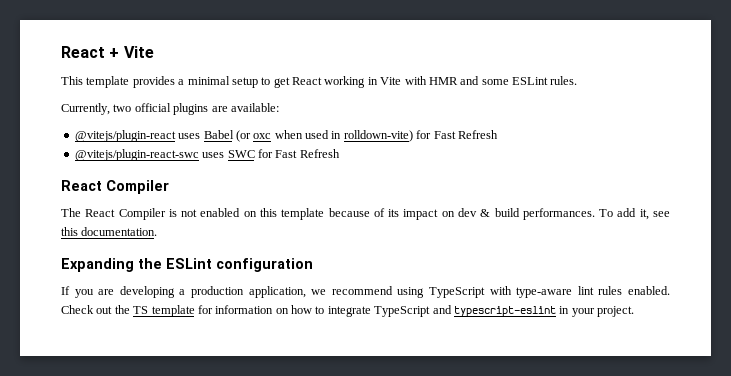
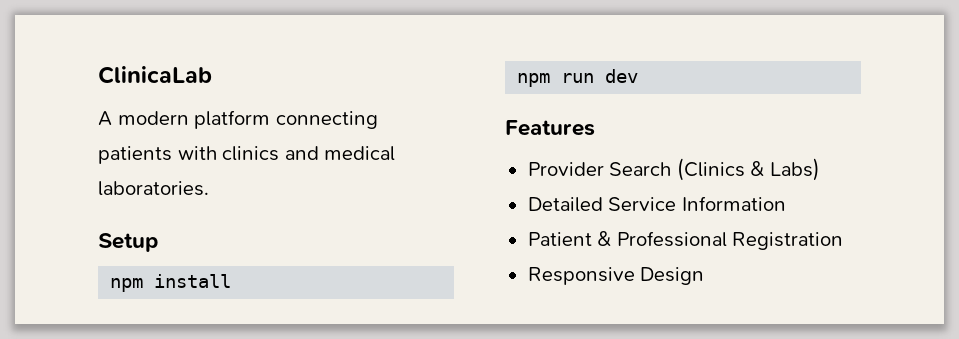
- React + Vite
- This template provides a minimal setup to get React working in Vite with HMR and some ESLint rules.
- Currently, two official plugins are available:
- @vitejs/plugin-react uses Babel (or oxc when used in rolldown-vite) for Fast Refresh
- @vitejs/plugin-react-swc uses SWC for Fast Refresh
- React Compiler
- The React Compiler is not enabled on this template because of its impact on dev & build performances. To add it, see this documentation.
- Expanding the ESLint configuration
- If you are developing a production application, we recommend using TypeScript with type-aware lint rules enabled. Check out the TS template for information on how to integrate TypeScript and typescript-eslint in your project.
+ ClinicaLab
+ A modern platform connecting patients with clinics and medical laboratories.
+ Setup
+ npm install
+ npm run dev
+ Features
+ Provider Search (Clinics & Labs)
+ Detailed Service Information
+ Patient & Professional Registration
+ Responsive Design

